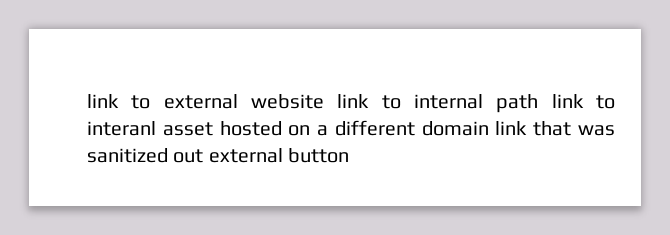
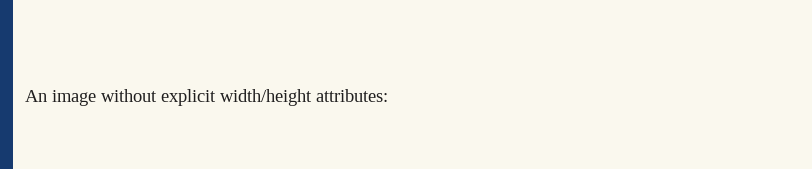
- link to external website link to internal path link to interanl asset hosted on a different domain link that was sanitized out external button
+ An image without explicit width/height attributes:

